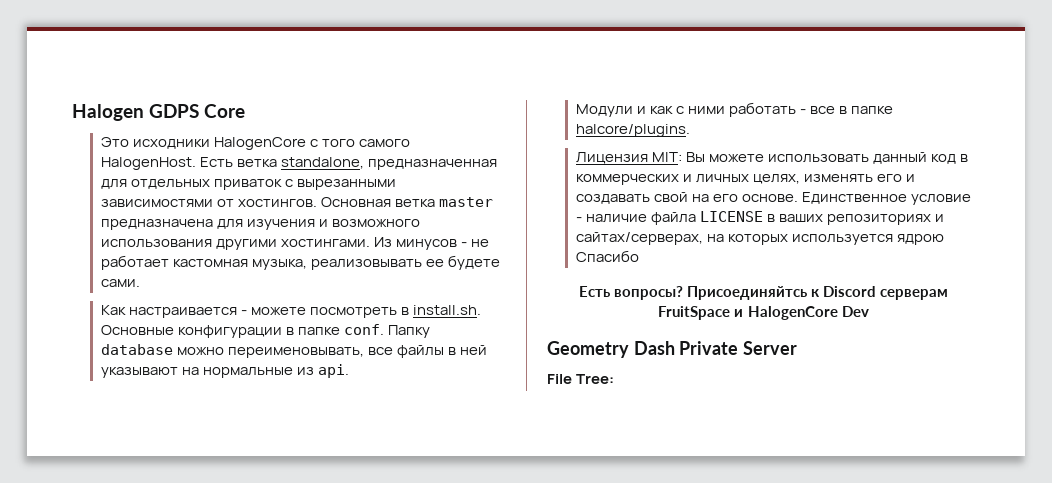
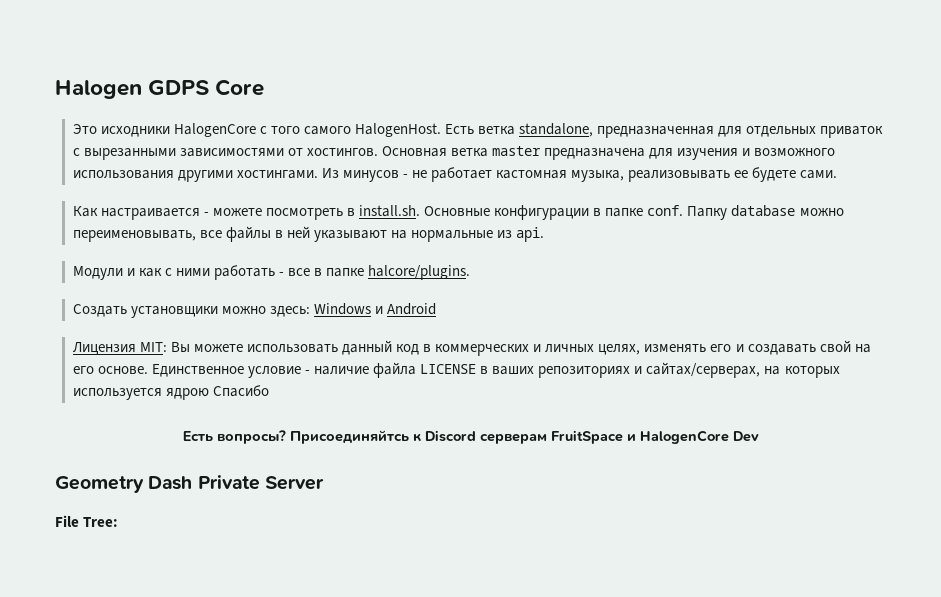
+ Создать установщики можно здесь: Windows и Android

